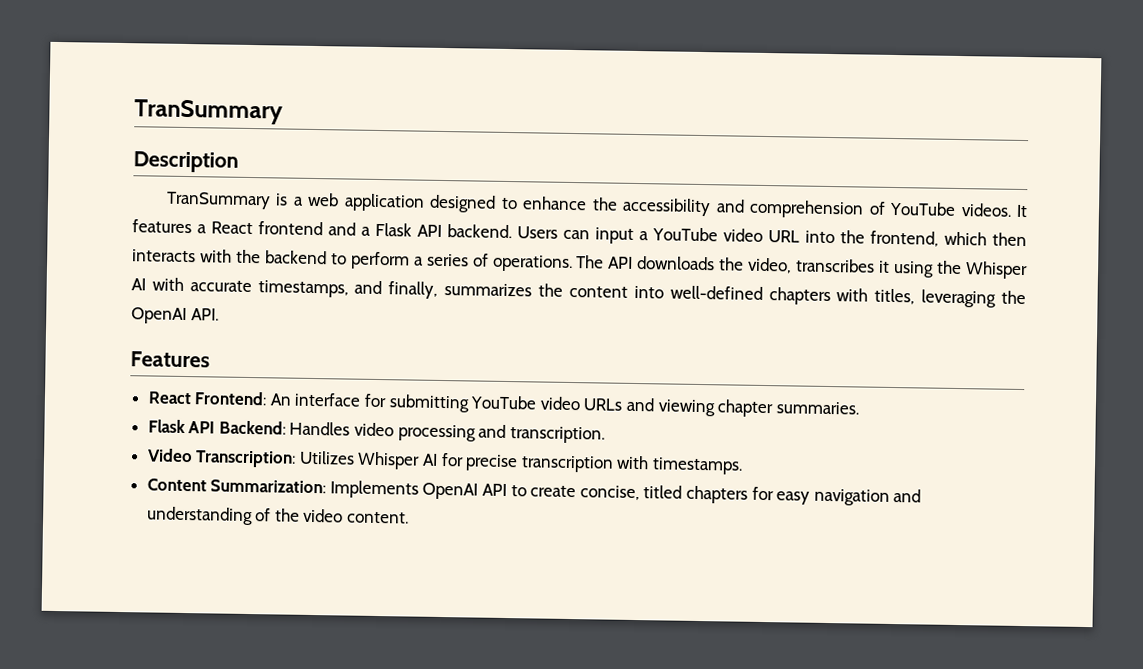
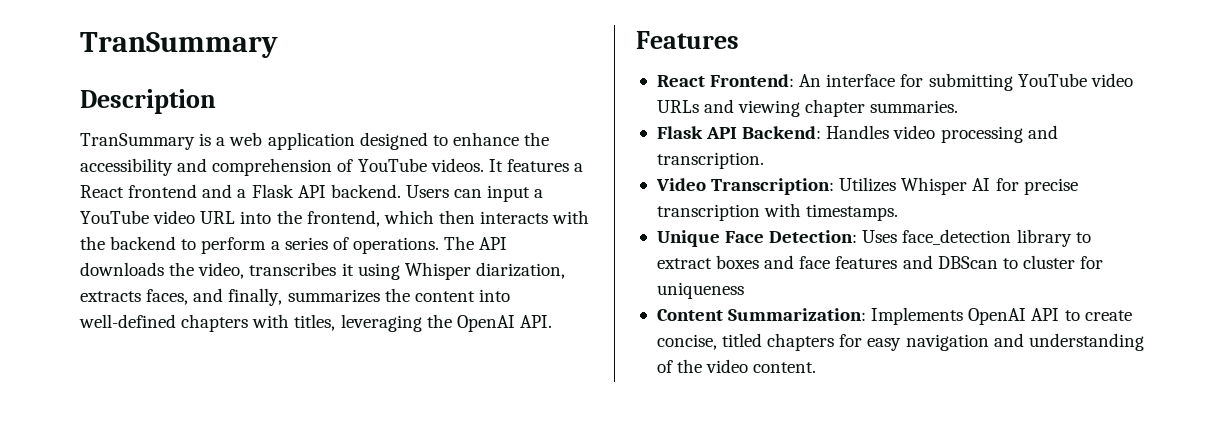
- The API downloads the video, transcribes it using the Whisper AI with accurate timestamps, and finally, summarizes the content into well-defined chapters with titles, leveraging the OpenAI API.
+ The API downloads the video, transcribes it using Whisper diarization, extracts faces, and finally, summarizes the content into well-defined chapters with titles, leveraging the OpenAI API.
+ Unique Face Detection: Uses face_detection library to extract boxes and face features and DBScan to cluster for uniqueness

